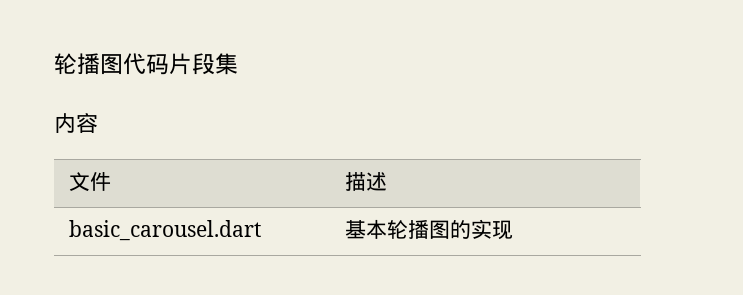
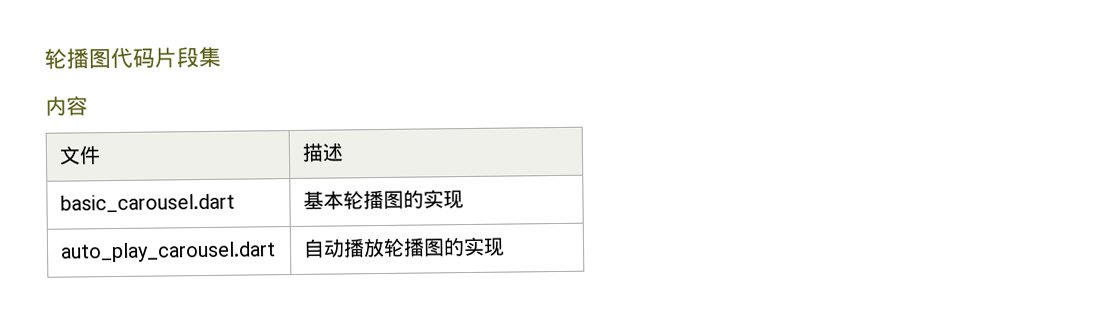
+ auto_play_carousel.dart | 自动播放轮播图的实现

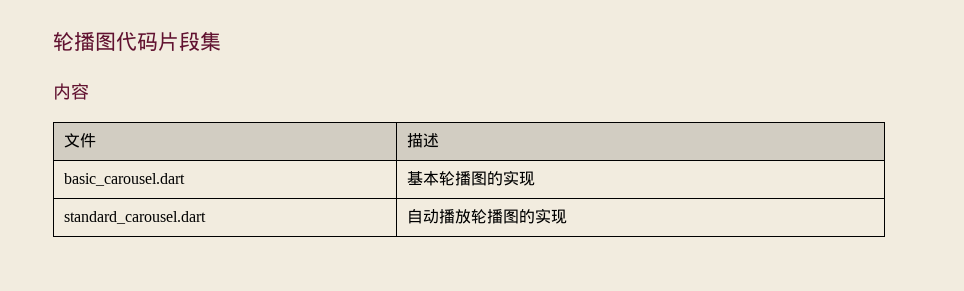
- auto_play_carousel.dart | 自动播放轮播图的实现
+ standard_carousel.dart | 自动播放轮播图的实现

